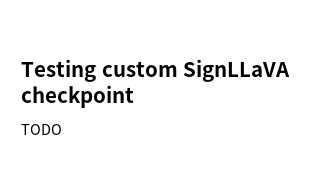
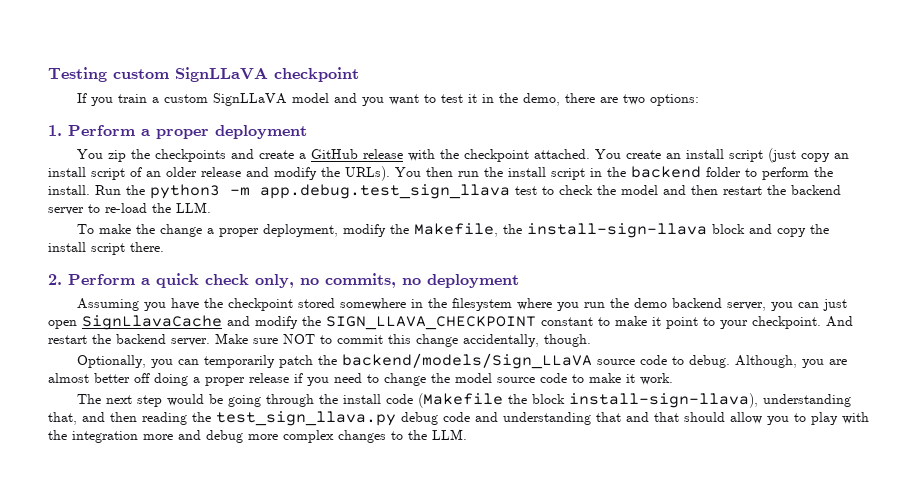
- TODO
+ If you train a custom SignLLaVA model and you want to test it in the demo, there are two options:
+ 1. Perform a proper deployment
+ You zip the checkpoints and create a GitHub release with the checkpoint attached. You create an install script (just copy an install script of an older release and modify the URLs). You then run the install script in the backend folder to perform the install. Run the python3 -m app.debug.test_sign_llava test to check the model and then restart the backend server to re-load the LLM.
+ To make the change a proper deployment, modify the Makefile, the install-sign-llava block and copy the install script there.
+ 2. Perform a quick check only, no commits, no deployment
+ Assuming you have the checkpoint stored somewhere in the filesystem where you run the demo backend server, you can just open SignLlavaCache and modify the SIGN_LLAVA_CHECKPOINT constant to make it point to your checkpoint. And restart the backend server. Make sure NOT to commit this change accidentally, though.
+ Optionally, you can temporarily patch the backend/models/Sign_LLaVA source code to debug. Although, you are almost better off doing a proper release if you need to change the model source code to make it work.
+ The next step would be going through the install code (Makefile the block install-sign-llava), understanding that, and then reading the test_sign_llava.py debug code and understanding that and that should allow you to play with the integration more and debug more complex changes to the LLM.

